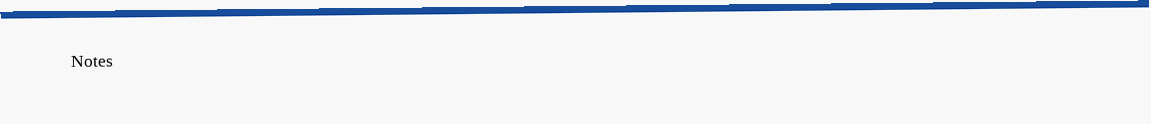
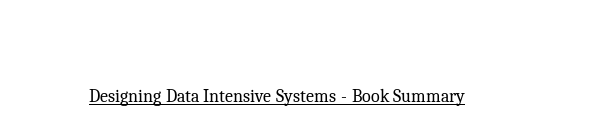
- Notes
+ Designing Data Intensive Systems - Book Summary

